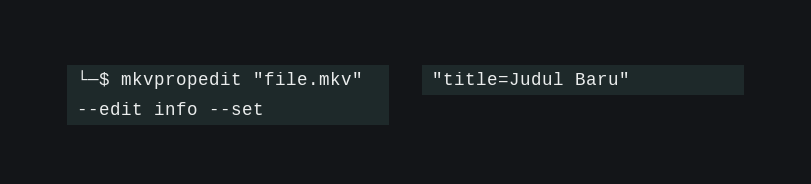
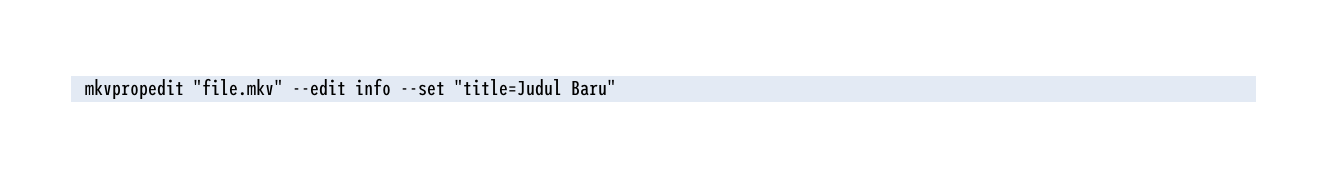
- └─$ mkvpropedit "file.mkv" --edit info --set "title=Judul Baru"
+ mkvpropedit "file.mkv" --edit info --set "title=Judul Baru"

